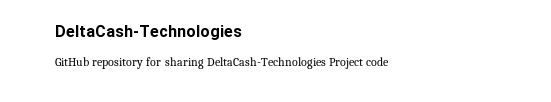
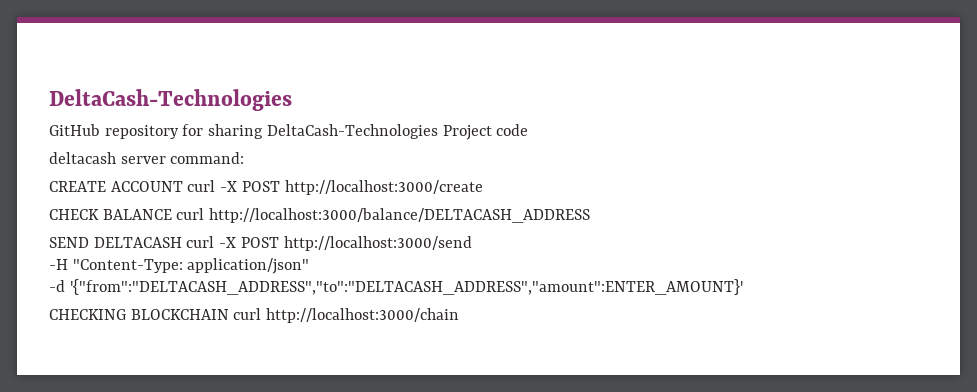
+ deltacash server command:
+ CREATE ACCOUNT curl -X POST http://localhost:3000/create
+ CHECK BALANCE curl http://localhost:3000/balance/DELTACASH_ADDRESS
+ SEND DELTACASH curl -X POST http://localhost:3000/send
+ -H "Content-Type: application/json"
+ -d '{"from":"DELTACASH_ADDRESS","to":"DELTACASH_ADDRESS","amount":ENTER_AMOUNT}'
+ CHECKING BLOCKCHAIN curl http://localhost:3000/chain

